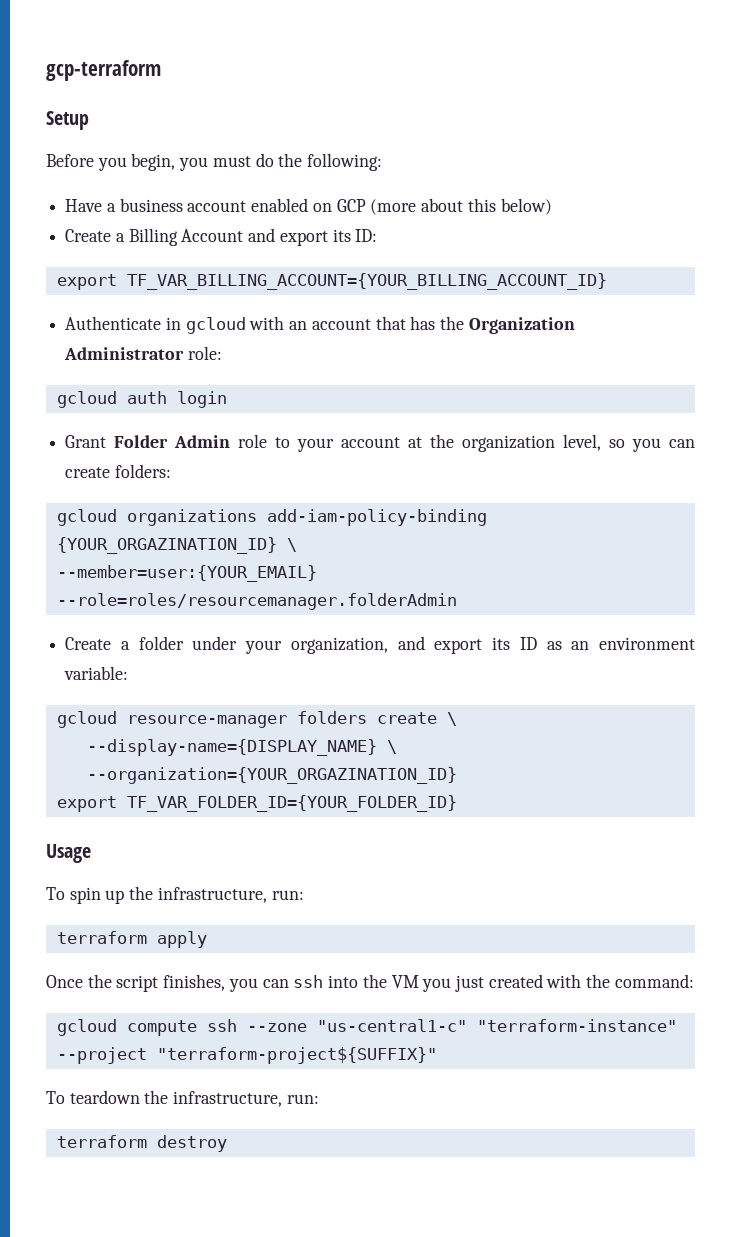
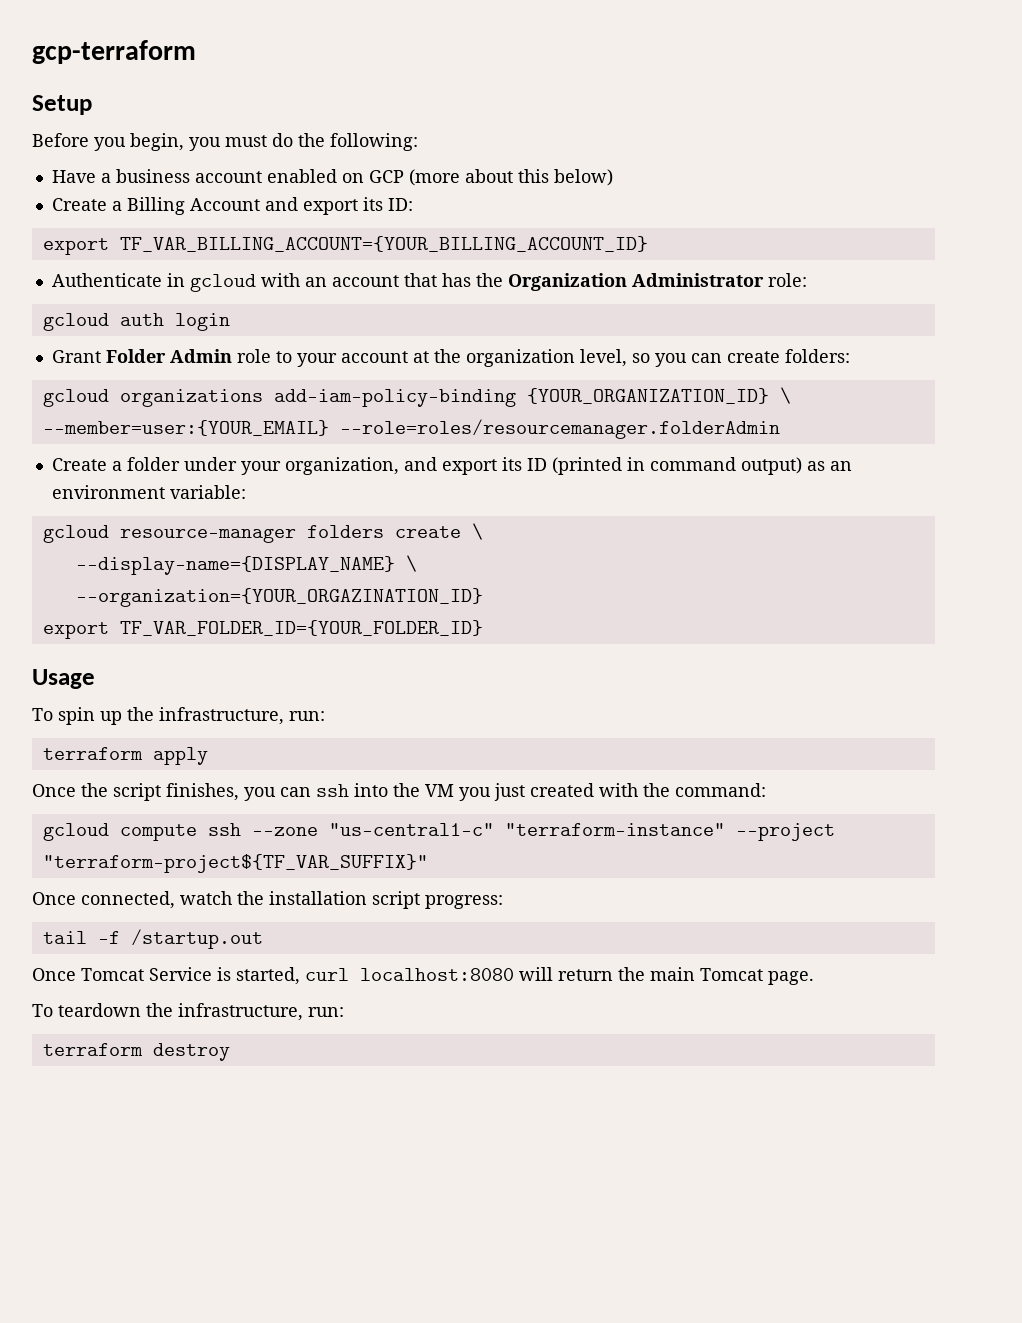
- gcloud organizations add-iam-policy-binding {YOUR_ORGAZINATION_ID} \
+ gcloud organizations add-iam-policy-binding {YOUR_ORGANIZATION_ID} \
- Create a folder under your organization, and export its ID as an environment variable:
+ Create a folder under your organization, and export its ID (printed in command output) as an environment variable:
- gcloud compute ssh --zone "us-central1-c" "terraform-instance" --project "terraform-project${SUFFIX}"
+ gcloud compute ssh --zone "us-central1-c" "terraform-instance" --project "terraform-project${TF_VAR_SUFFIX}"
+ Once connected, watch the installation script progress:
+ tail -f /startup.out
+ Once Tomcat Service is started, curl localhost:8080 will return the main Tomcat page.

